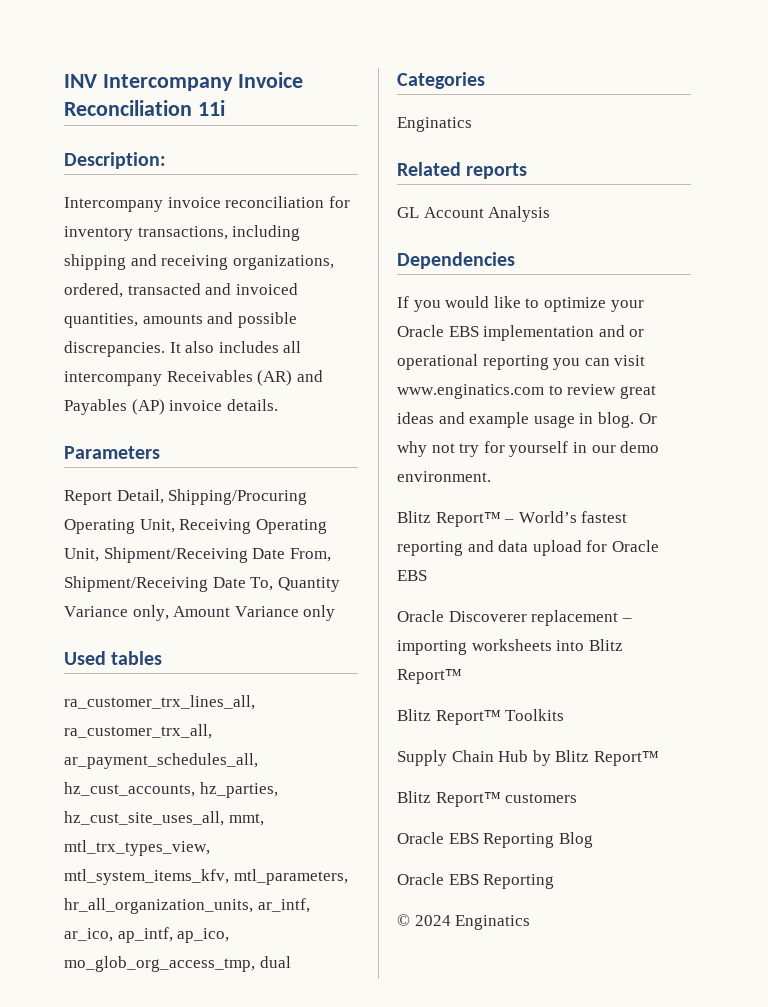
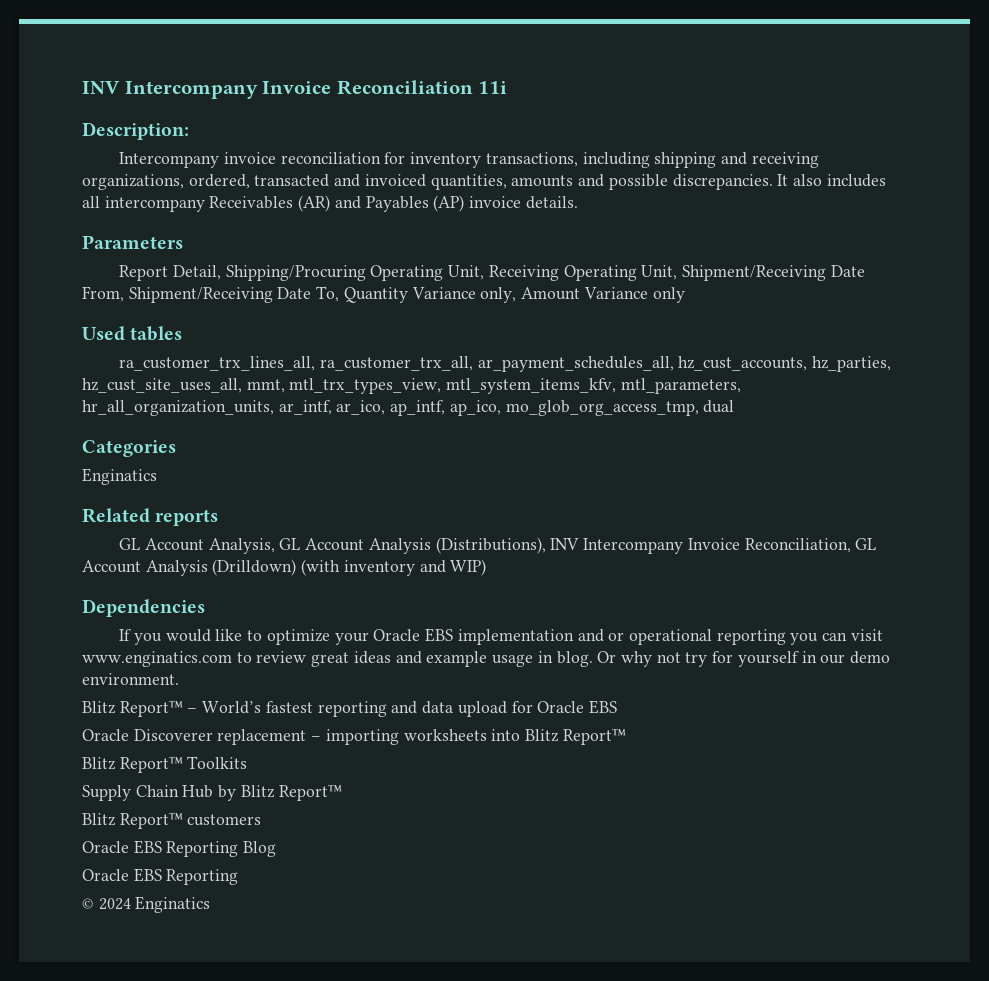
- GL Account Analysis
+ GL Account Analysis, GL Account Analysis (Distributions), INV Intercompany Invoice Reconciliation, GL Account Analysis (Drilldown) (with inventory and WIP)

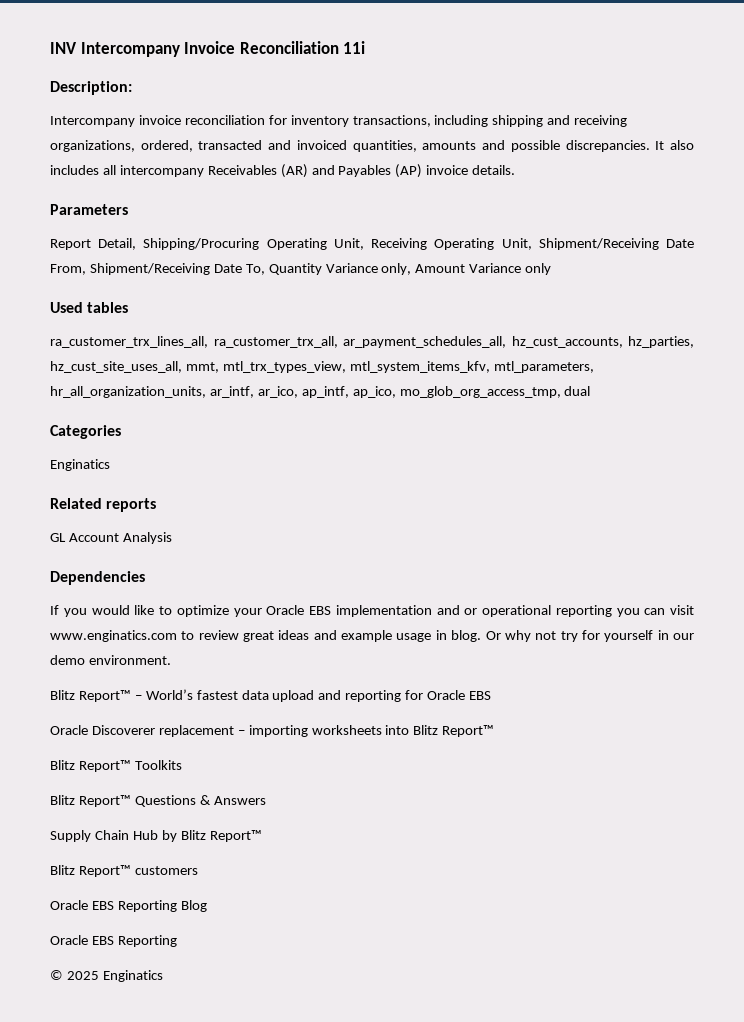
- GL Account Analysis, GL Account Analysis (Distributions), INV Intercompany Invoice Reconciliation, GL Account Analysis (Drilldown) (with inventory and WIP)
+ GL Account Analysis
- Blitz Report™ – World’s fastest reporting and data upload for Oracle EBS
+ Blitz Report™ – World’s fastest data upload and reporting for Oracle EBS
+ Blitz Report™ Questions & Answers
- © 2024 Enginatics
+ © 2025 Enginatics

